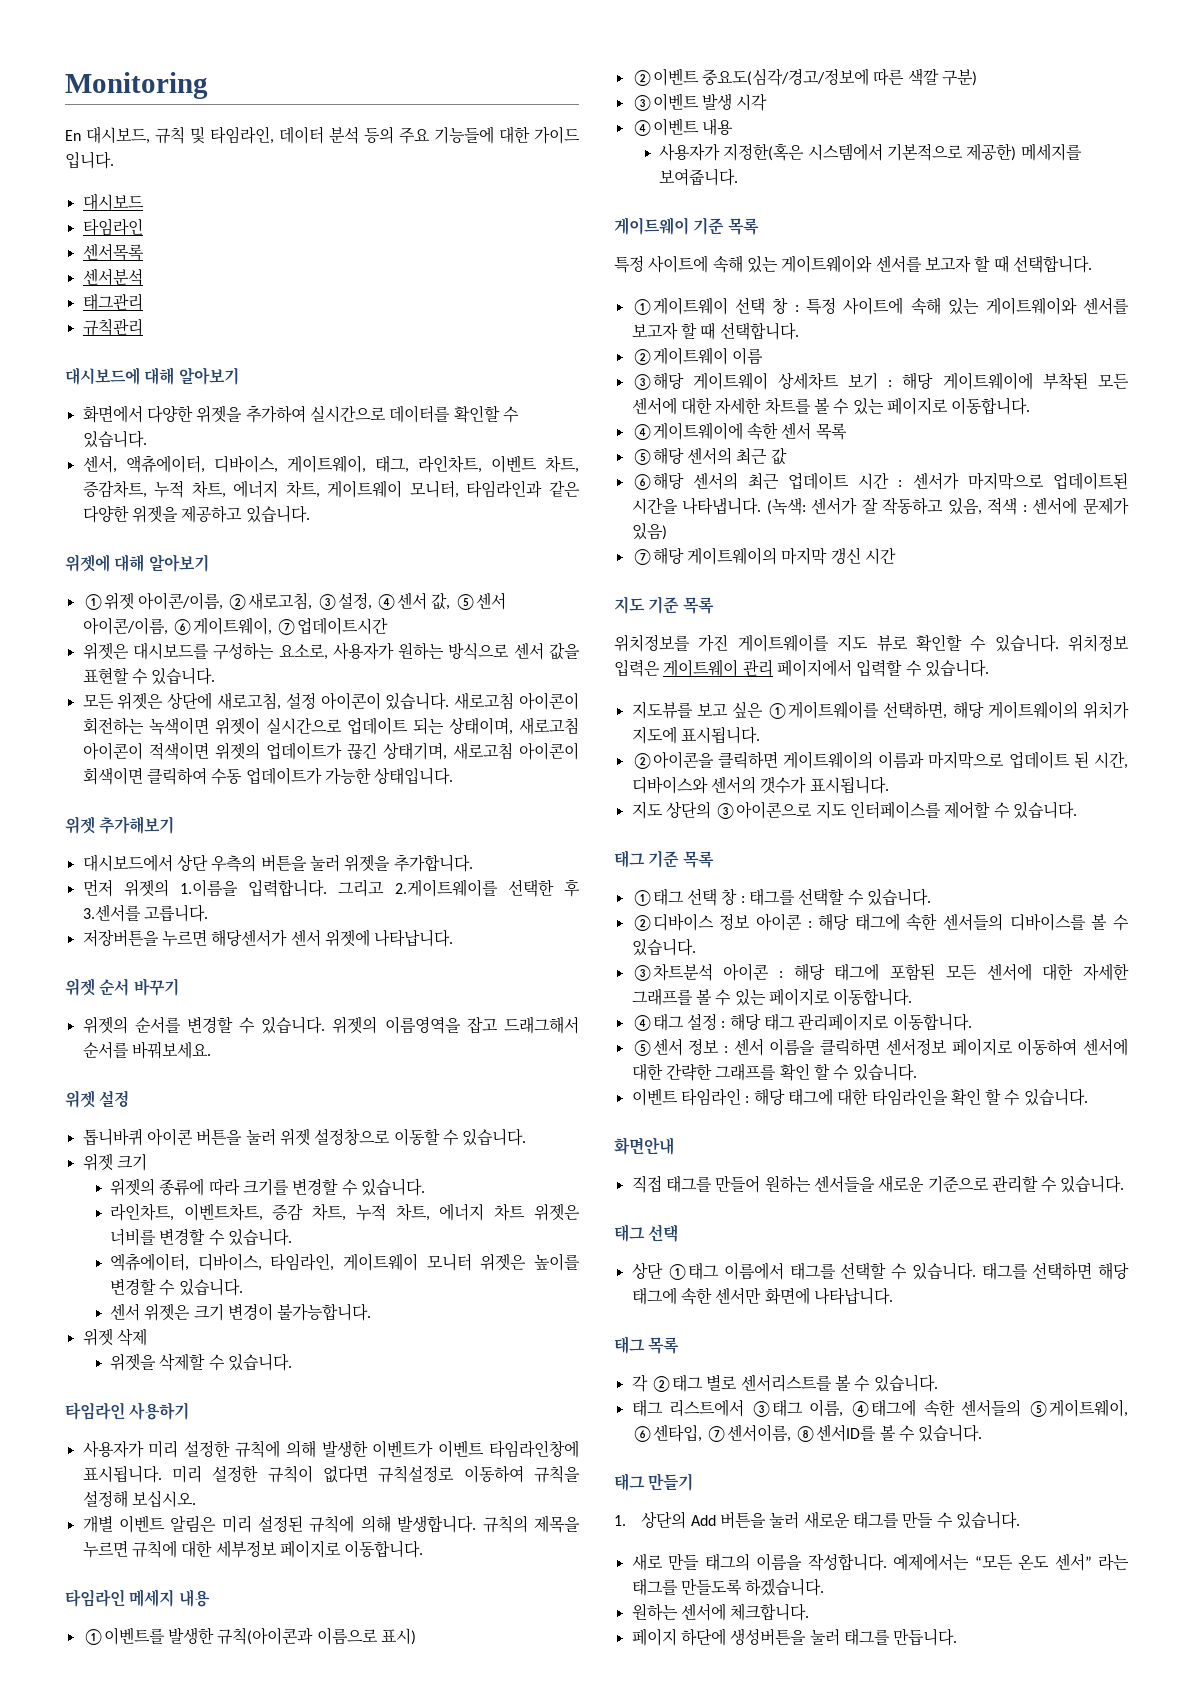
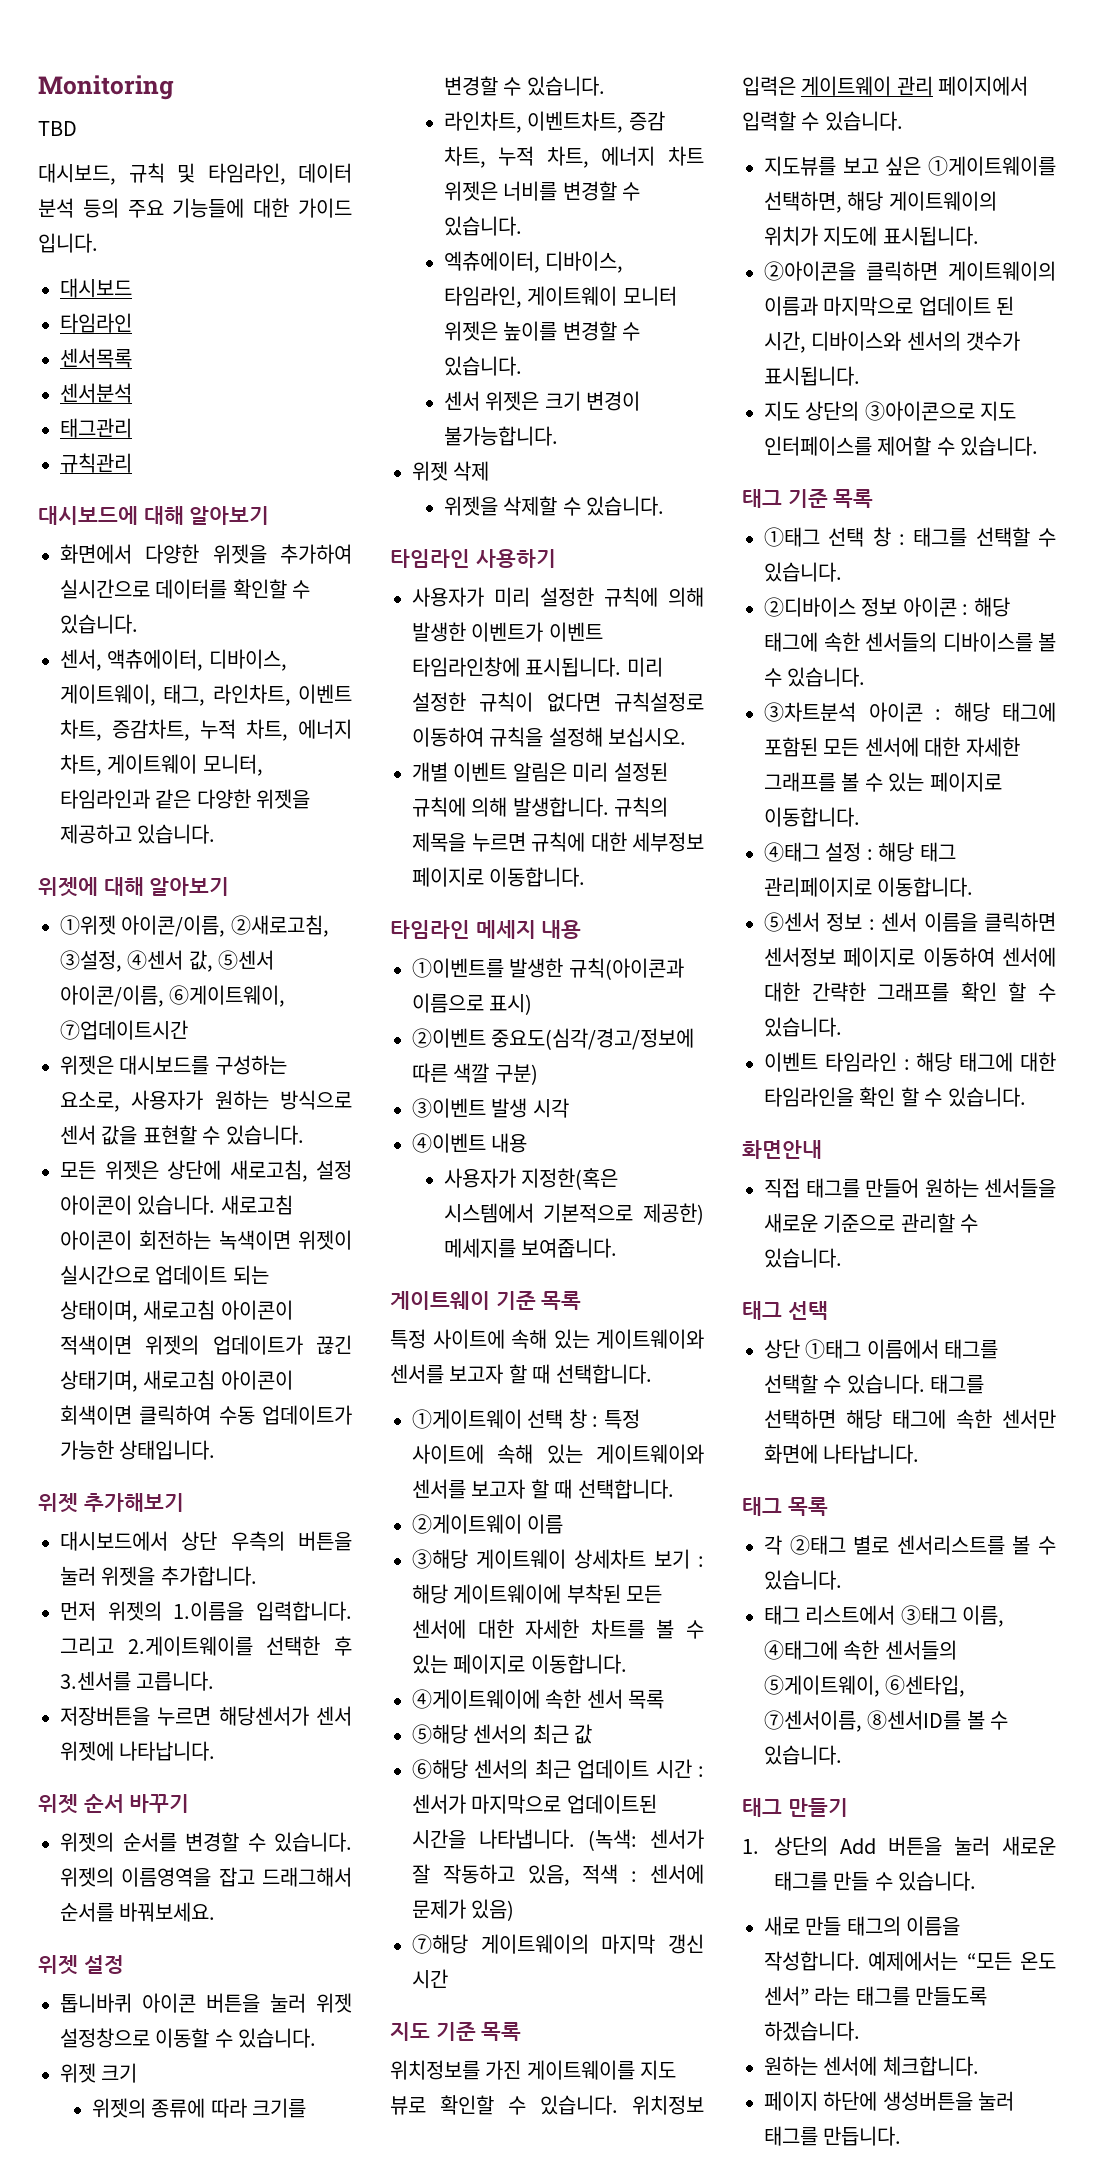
- En 대시보드, 규칙 및 타임라인, 데이터 분석 등의 주요 기능들에 대한 가이드 입니다.
+ TBD
+ 대시보드, 규칙 및 타임라인, 데이터 분석 등의 주요 기능들에 대한 가이드 입니다.

